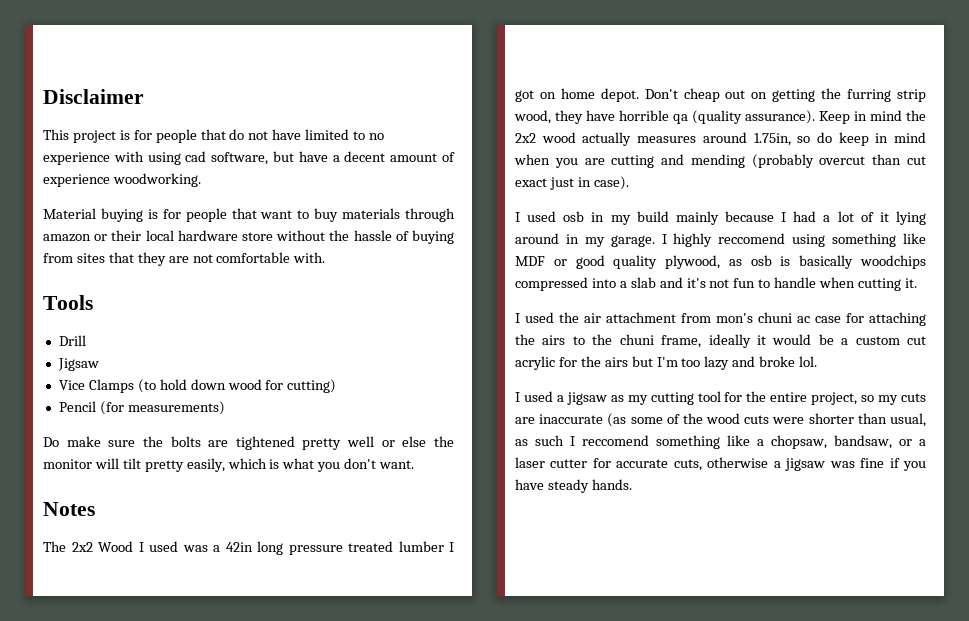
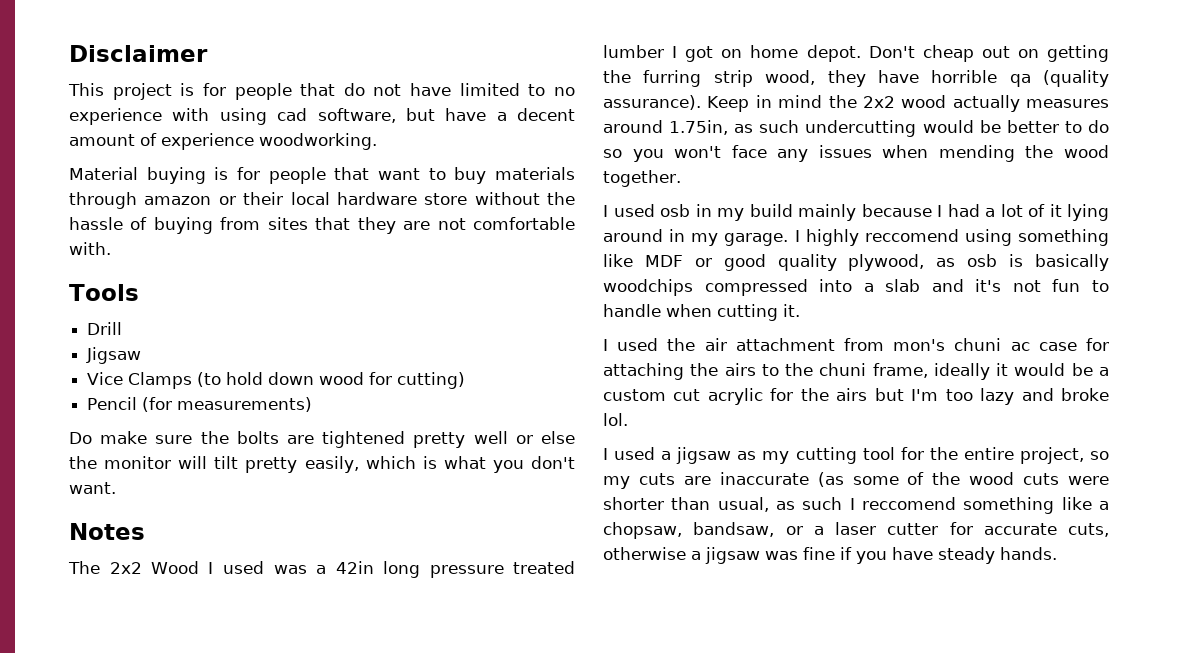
- Keep in mind the 2x2 wood actually measures around 1.75in, so do keep in mind when you are cutting and mending (probably overcut than cut exact just in case).
+ Keep in mind the 2x2 wood actually measures around 1.75in, as such undercutting would be better to do so you won't face any issues when mending the wood together.

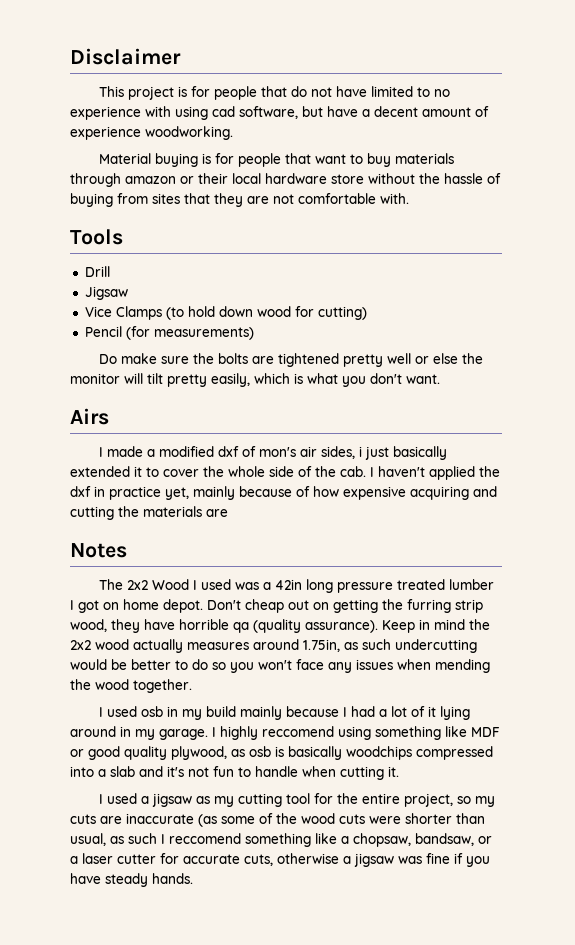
+ Airs
+ I made a modified dxf of mon's air sides, i just basically extended it to cover the whole side of the cab. I haven't applied the dxf in practice yet, mainly because of how expensive acquiring and cutting the materials are
- I used the air attachment from mon's chuni ac case for attaching the airs to the chuni frame, ideally it would be a custom cut acrylic for the airs but I'm too lazy and broke lol.

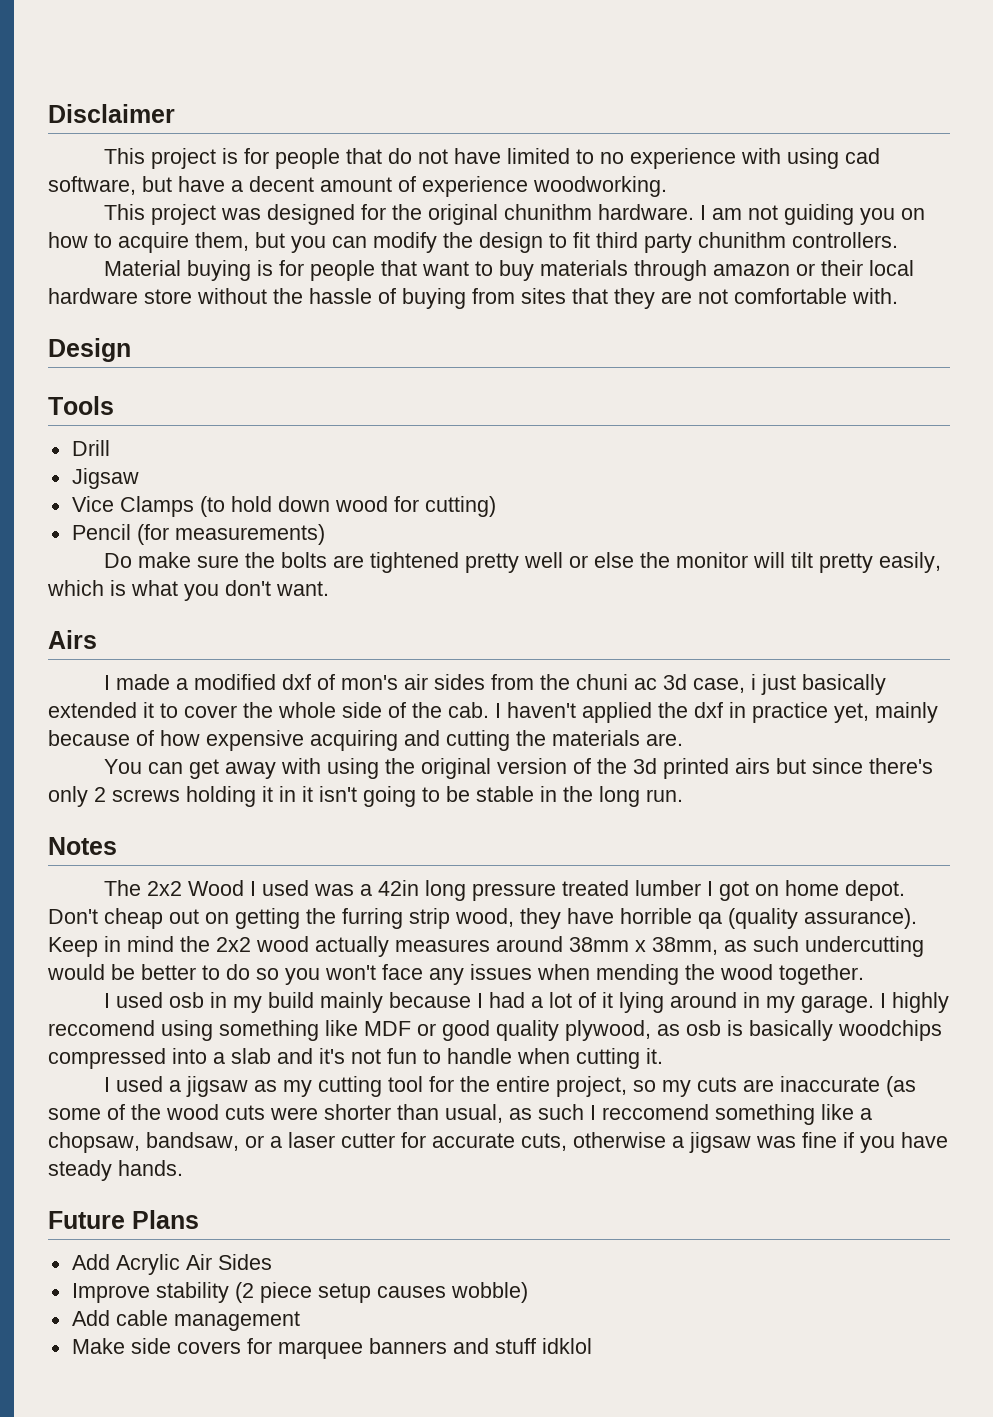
+ This project was designed for the original chunithm hardware. I am not guiding you on how to acquire them, but you can modify the design to fit third party chunithm controllers.
+ Design
- I made a modified dxf of mon's air sides, i just basically extended it to cover the whole side of the cab.
+ I made a modified dxf of mon's air sides from the chuni ac 3d case, i just basically extended it to cover the whole side of the cab.
- I haven't applied the dxf in practice yet, mainly because of how expensive acquiring and cutting the materials are
+ I haven't applied the dxf in practice yet, mainly because of how expensive acquiring and cutting the materials are.
+ You can get away with using the original version of the 3d printed airs but since there's only 2 screws holding it in it isn't going to be stable in the long run.
- Keep in mind the 2x2 wood actually measures around 1.75in, as such undercutting would be better to do so you won't face any issues when mending the wood together.
+ Keep in mind the 2x2 wood actually measures around 38mm x 38mm, as such undercutting would be better to do so you won't face any issues when mending the wood together.
+ Future Plans
+ Add Acrylic Air Sides
+ Improve stability (2 piece setup causes wobble)
+ Add cable management
+ Make side covers for marquee banners and stuff idklol

